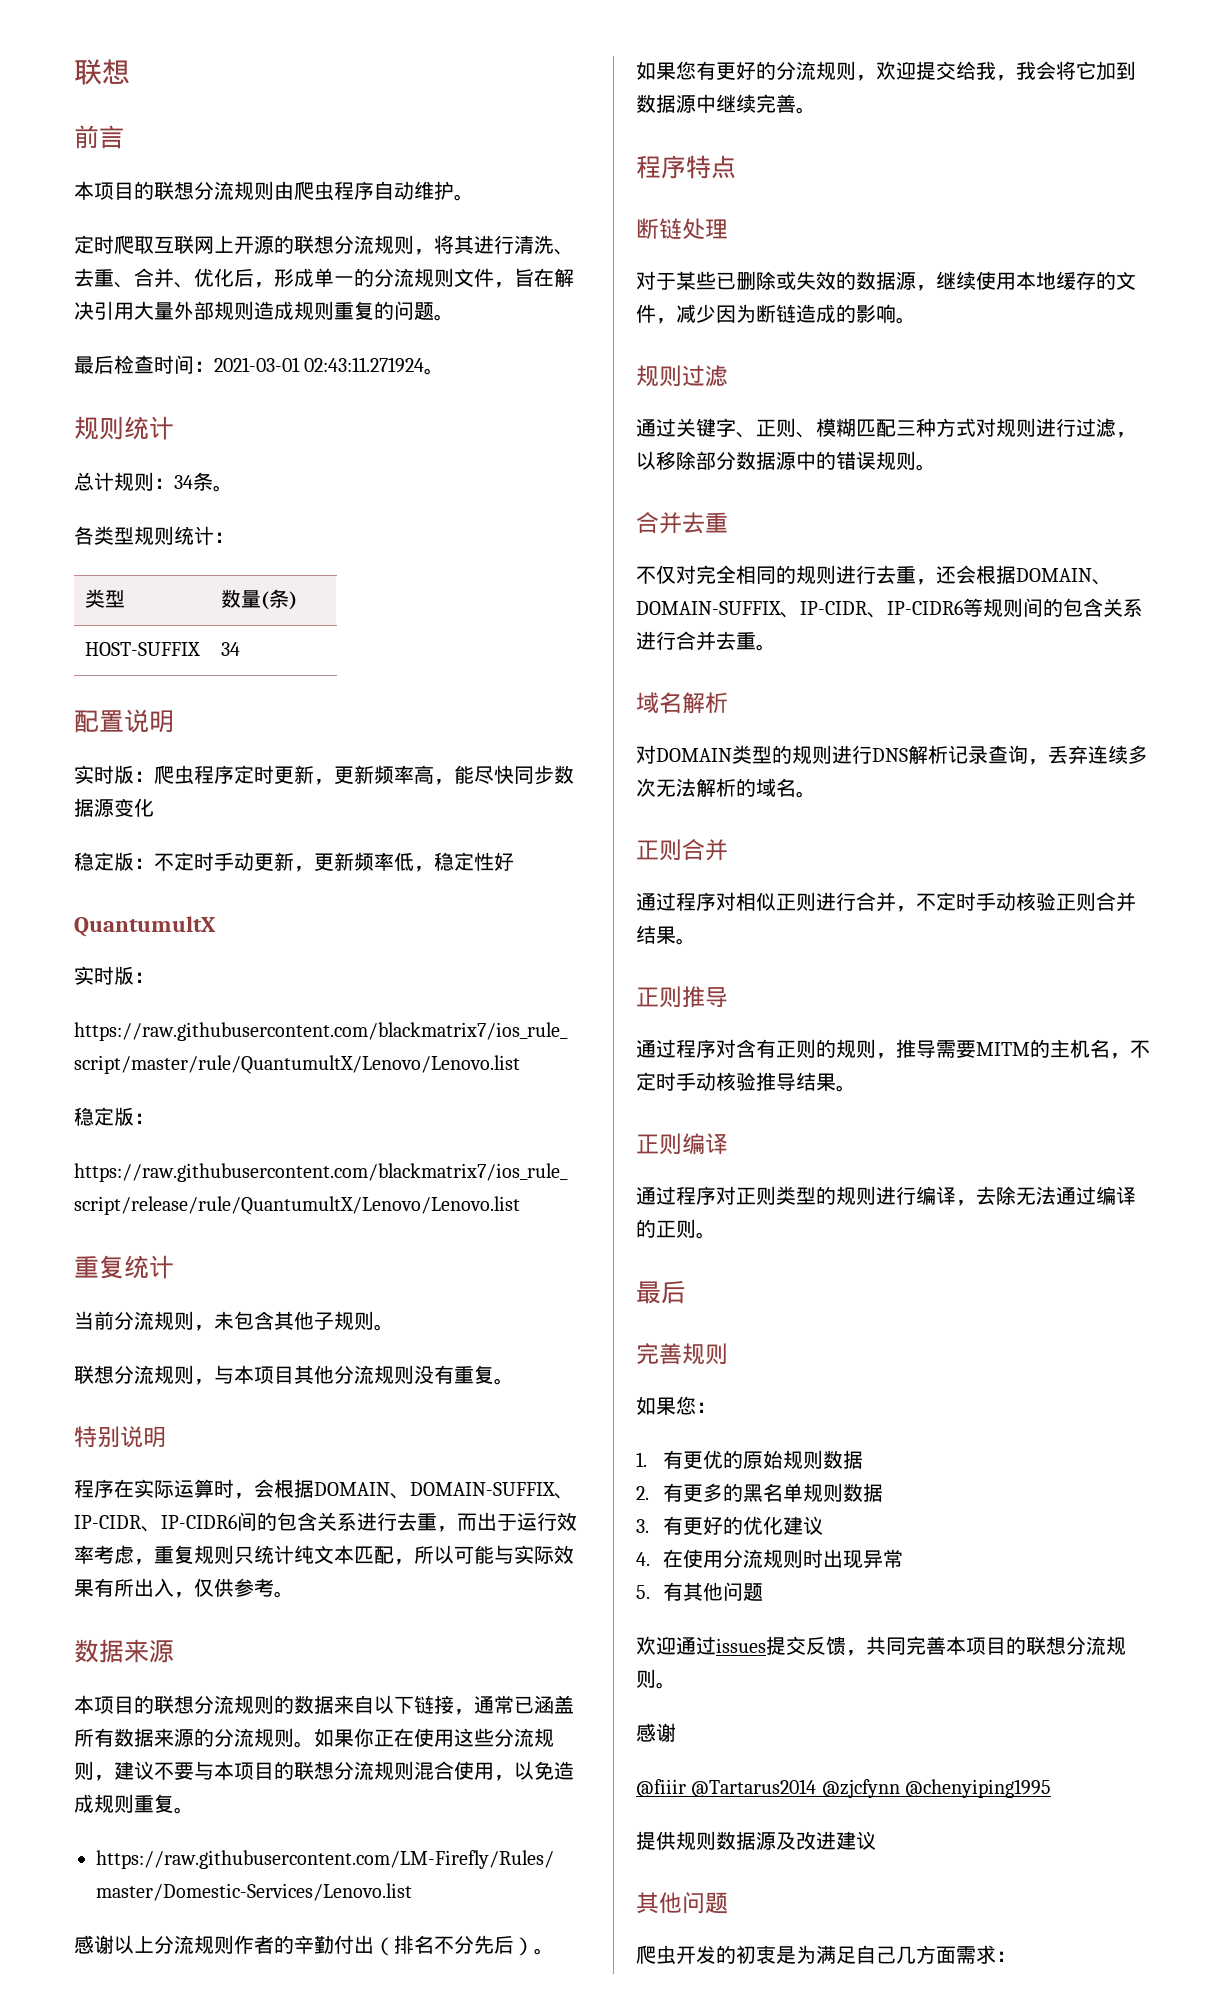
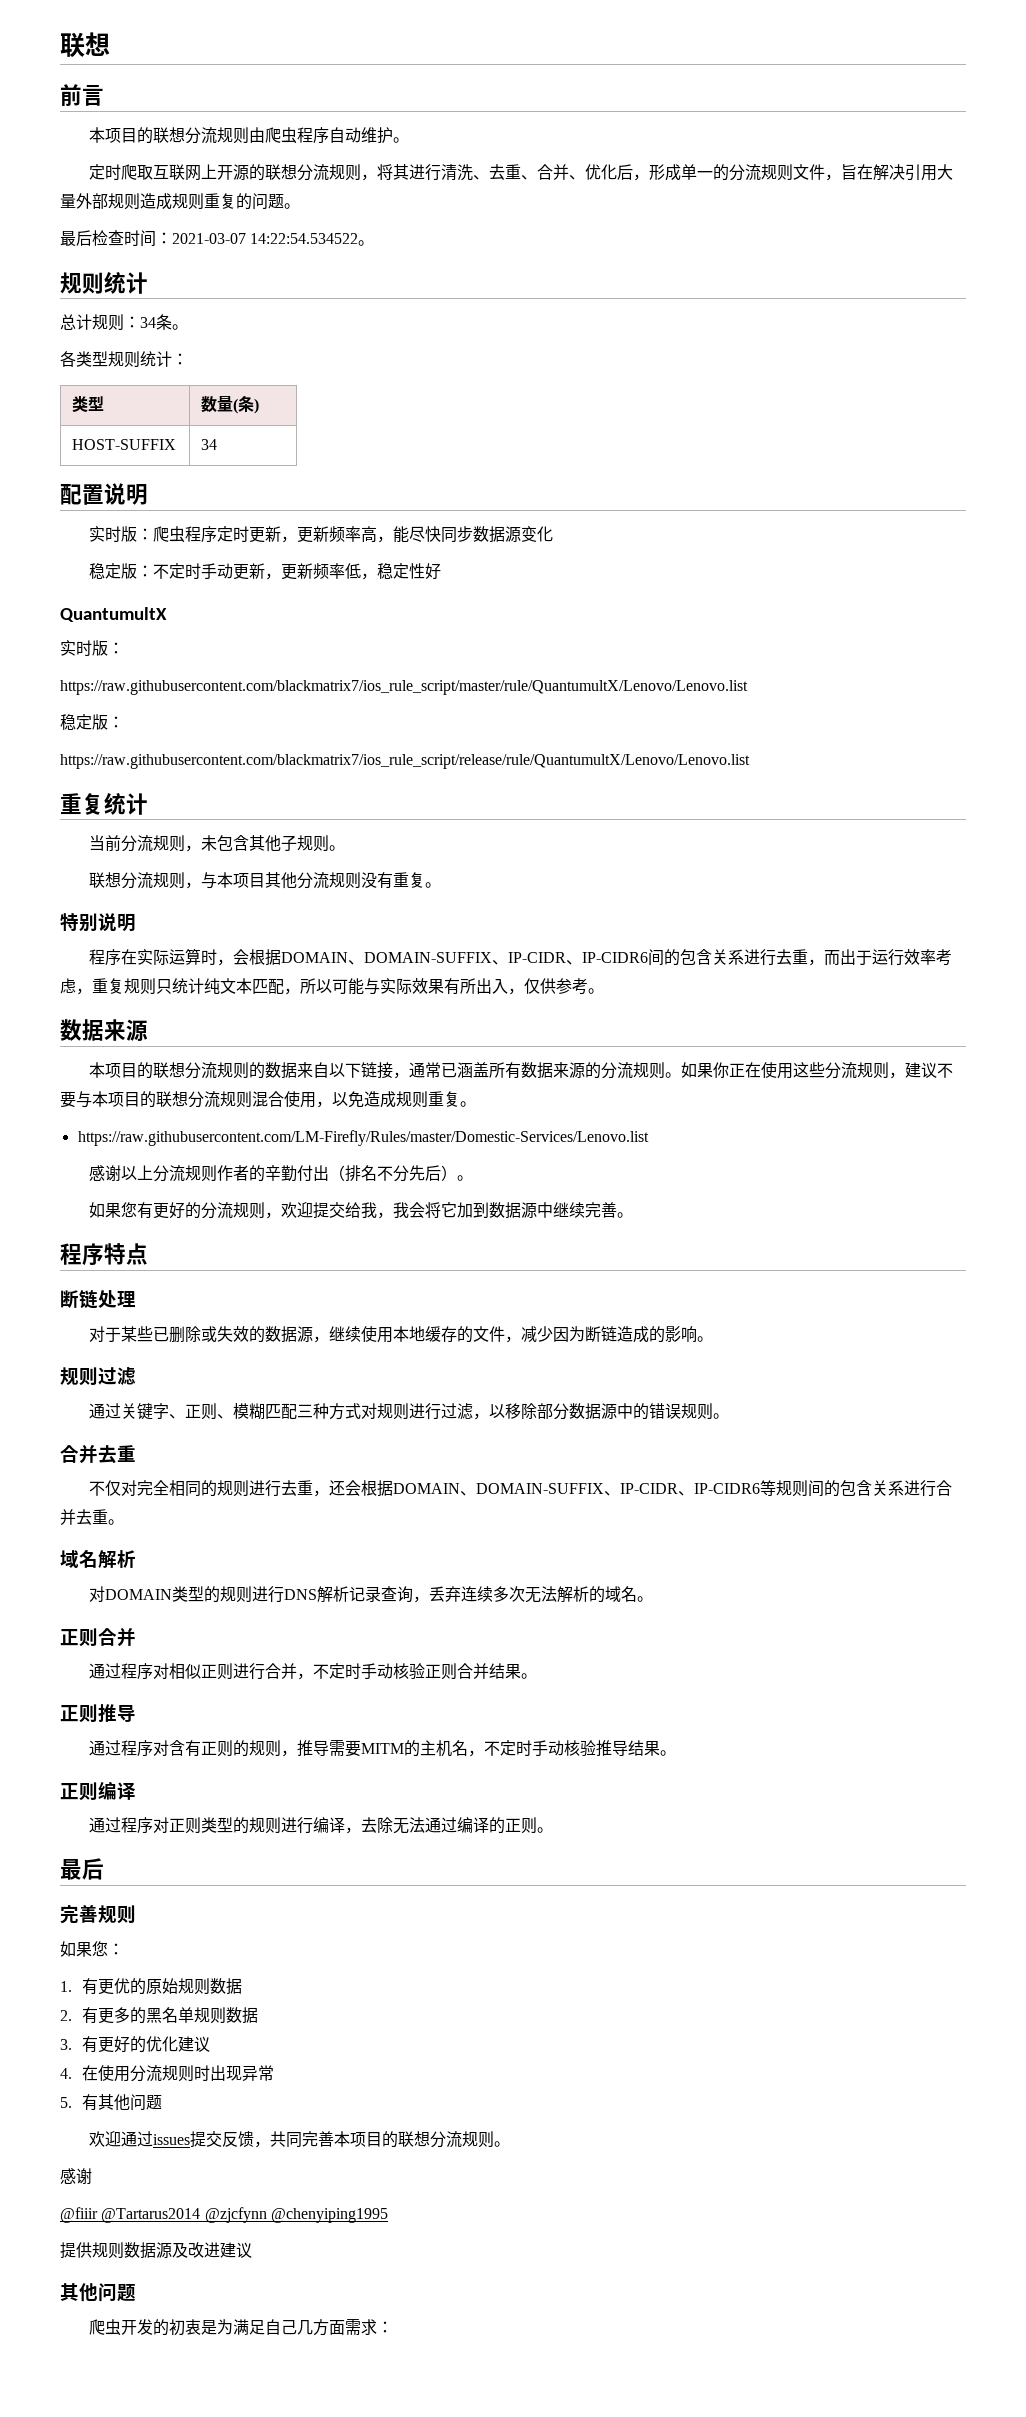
- 最后检查时间：2021-03-01 02:43:11.271924。
+ 最后检查时间：2021-03-07 14:22:54.534522。

